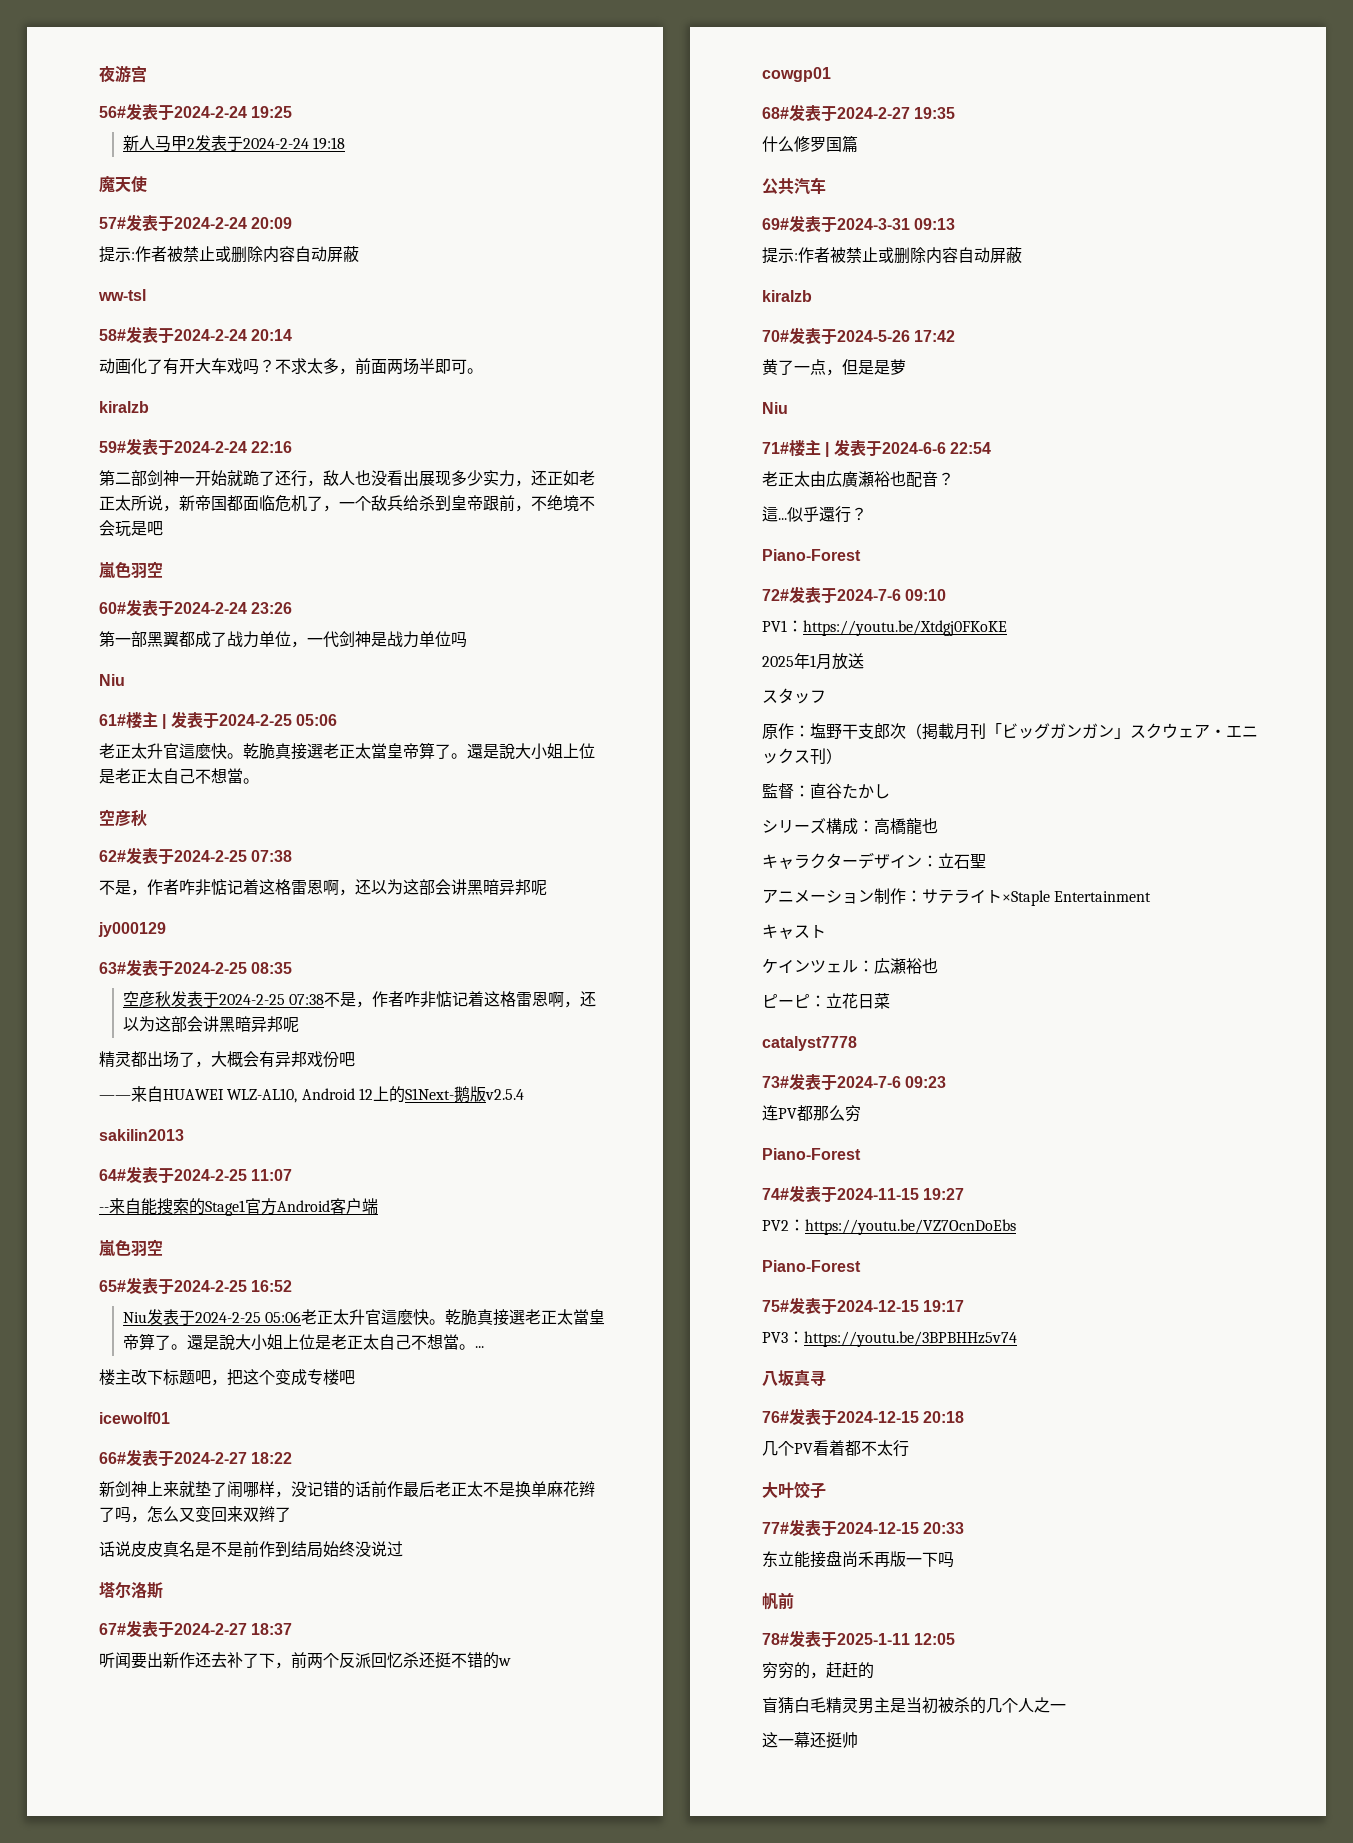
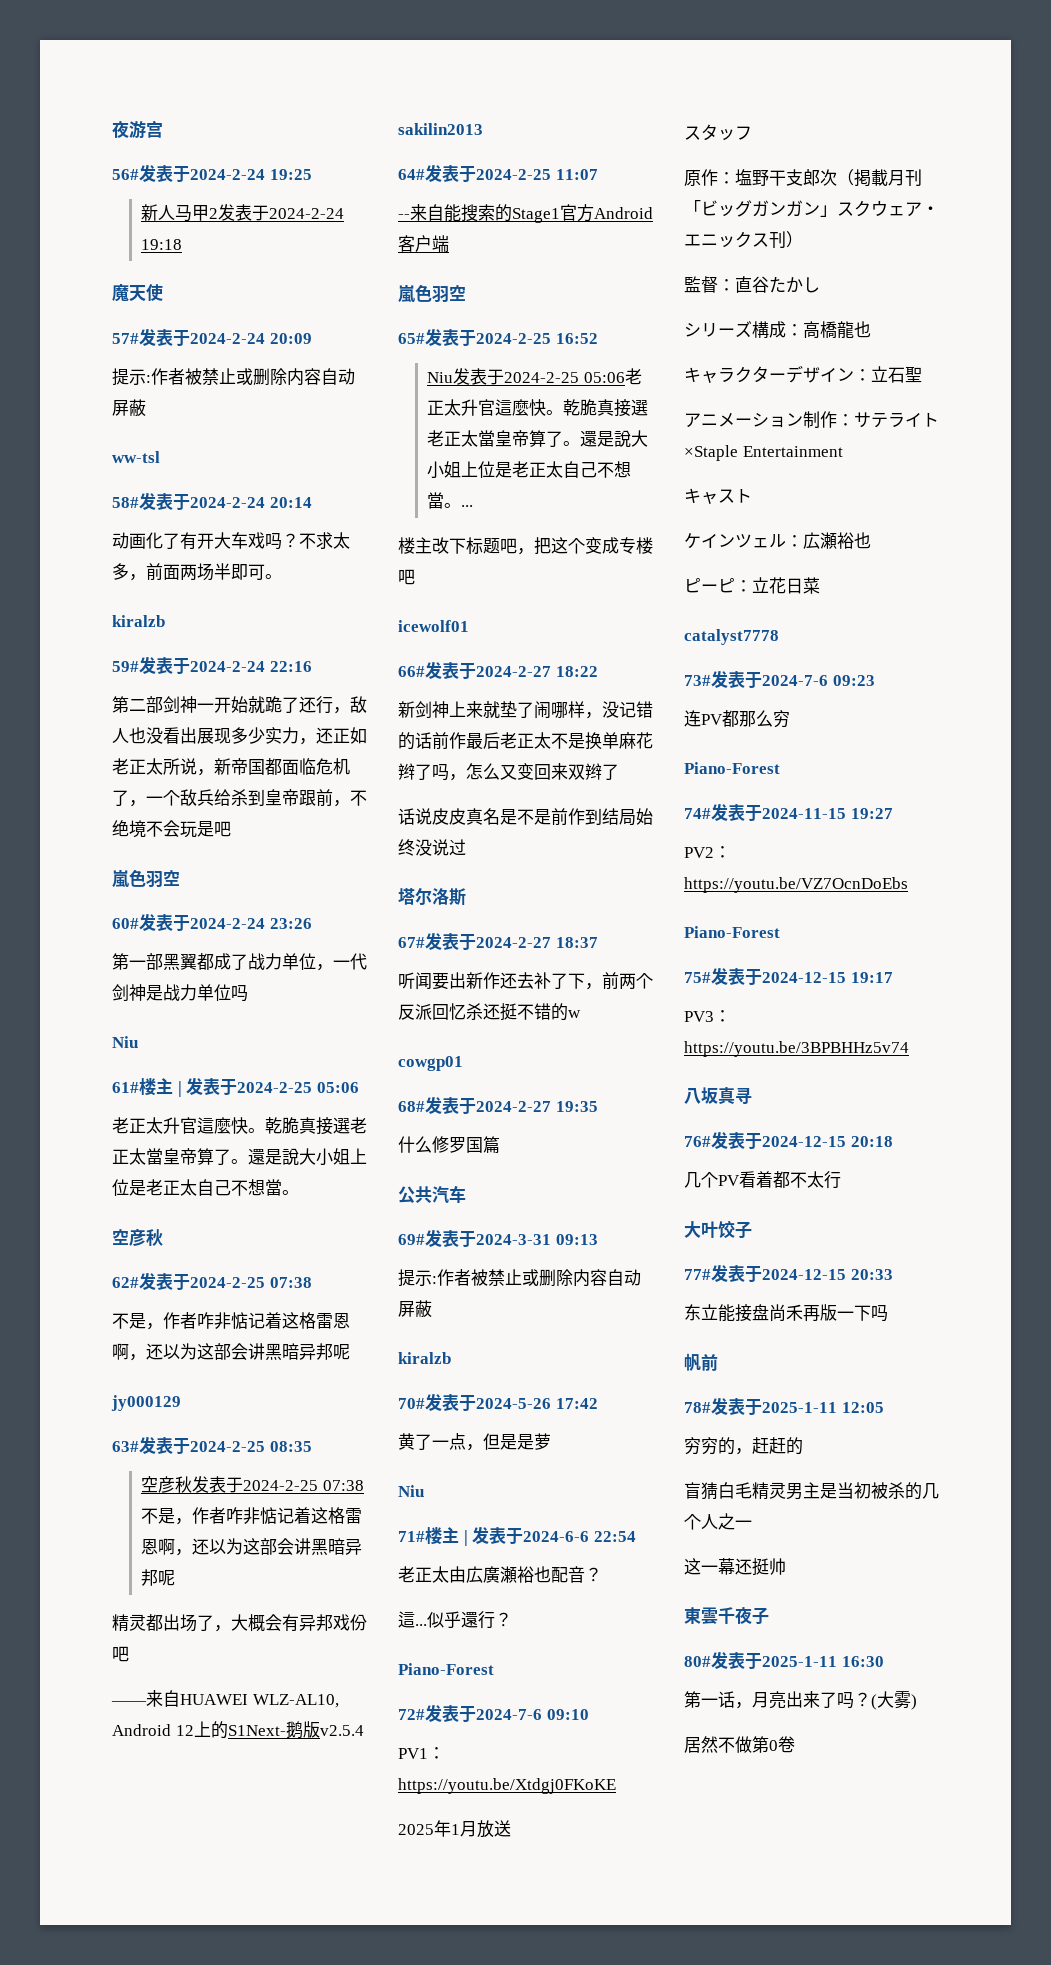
+ 東雲千夜子
+ 80#发表于2025-1-11 16:30
+ 第一话，月亮出来了吗？(大雾)
+ 居然不做第0卷

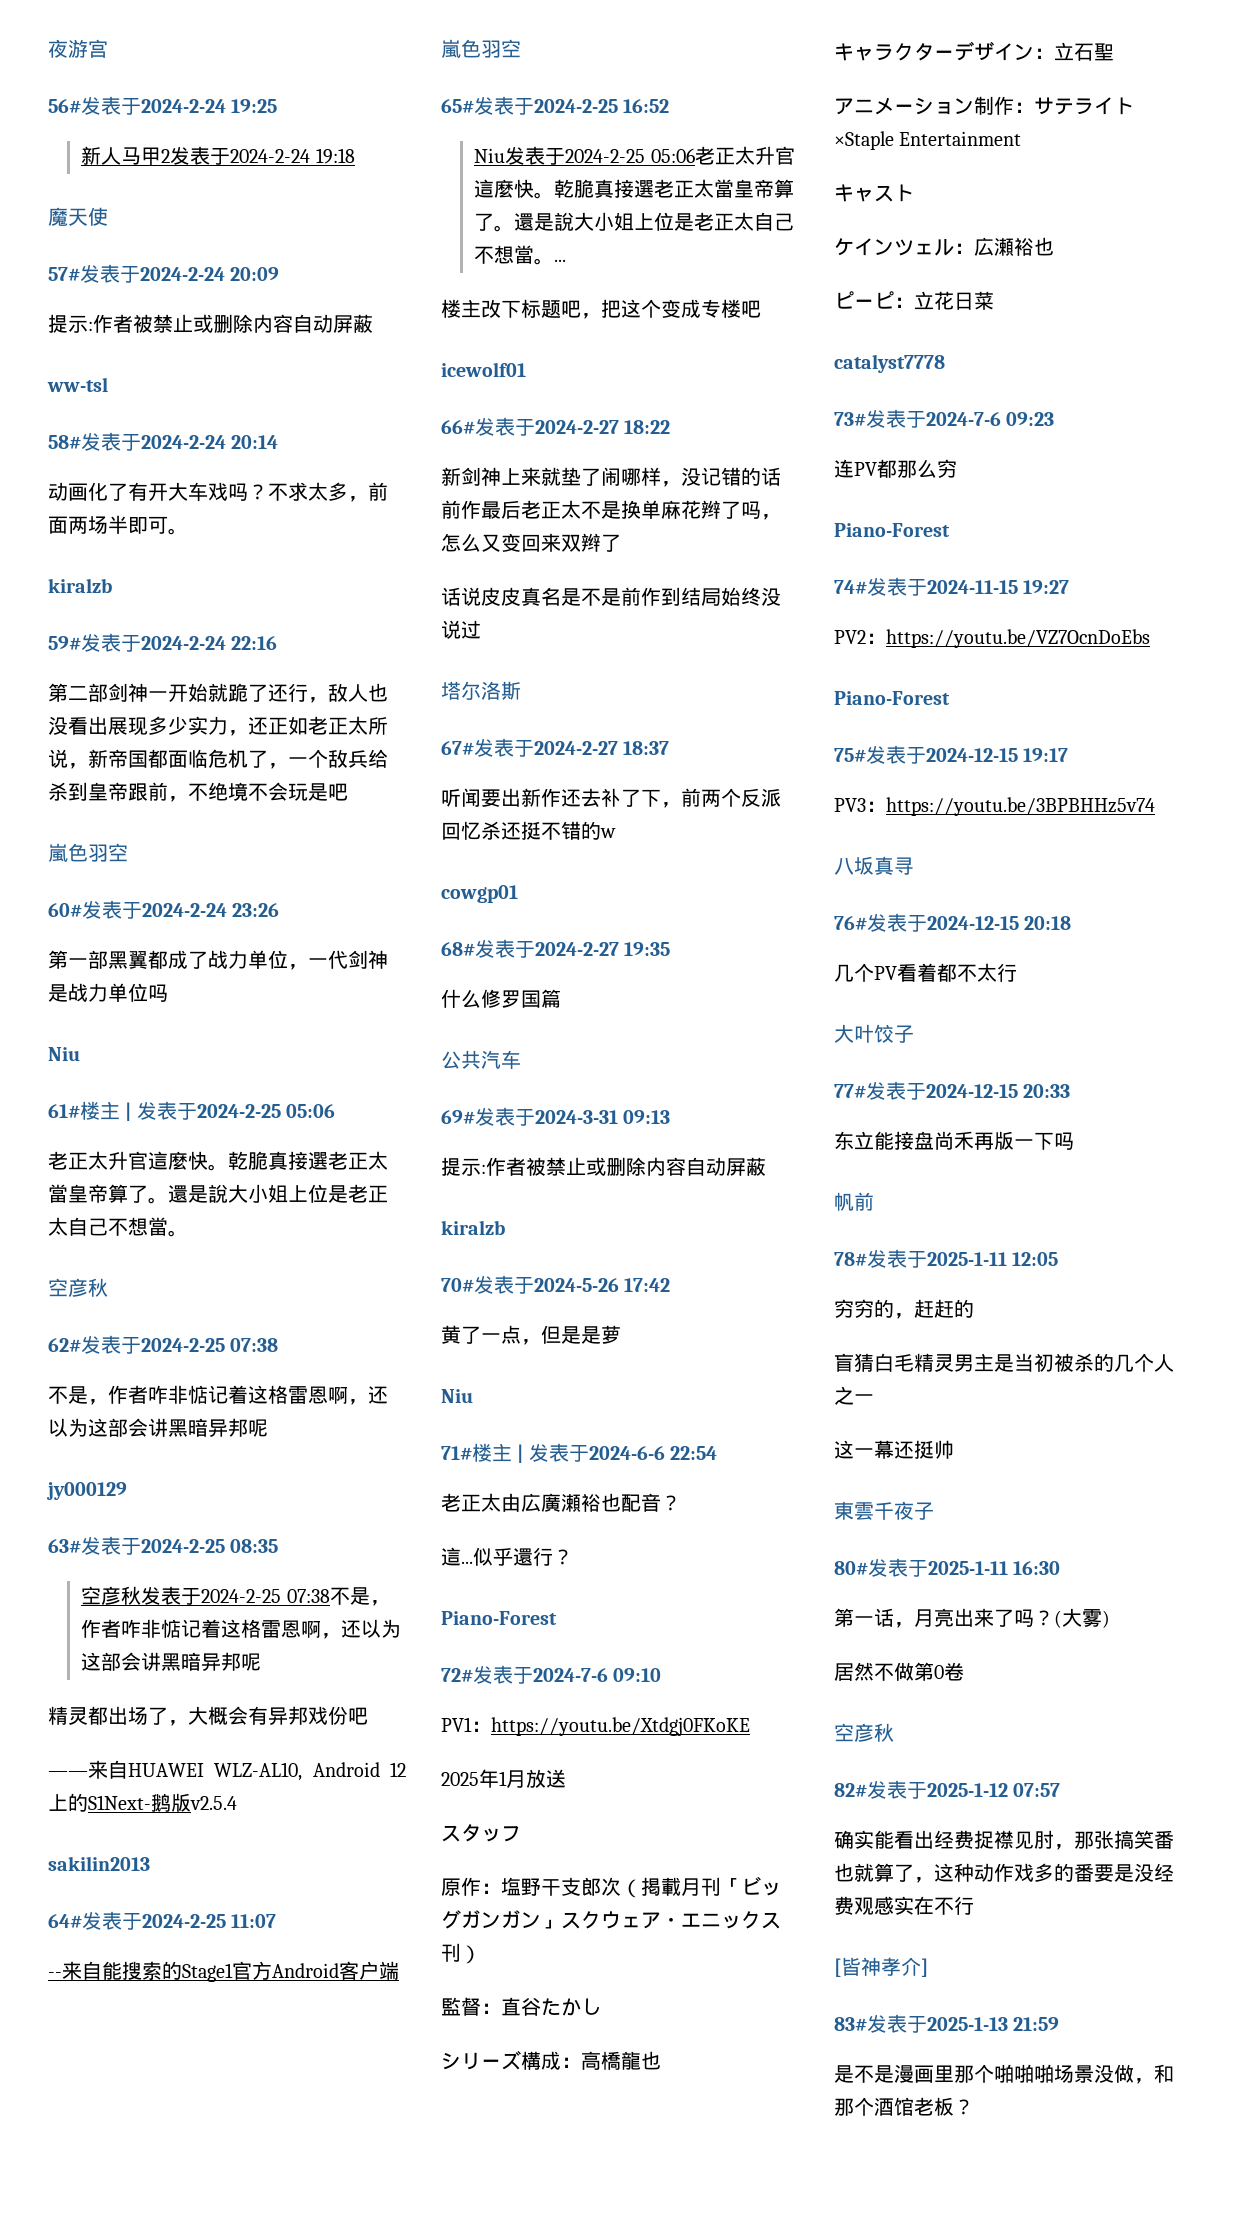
  居然不做第0卷
+ 空彦秋
+ 82#发表于2025-1-12 07:57
+ 确实能看出经费捉襟见肘，那张搞笑番也就算了，这种动作戏多的番要是没经费观感实在不行
+ [皆神孝介]
+ 83#发表于2025-1-13 21:59
+ 是不是漫画里那个啪啪啪场景没做，和那个酒馆老板？

